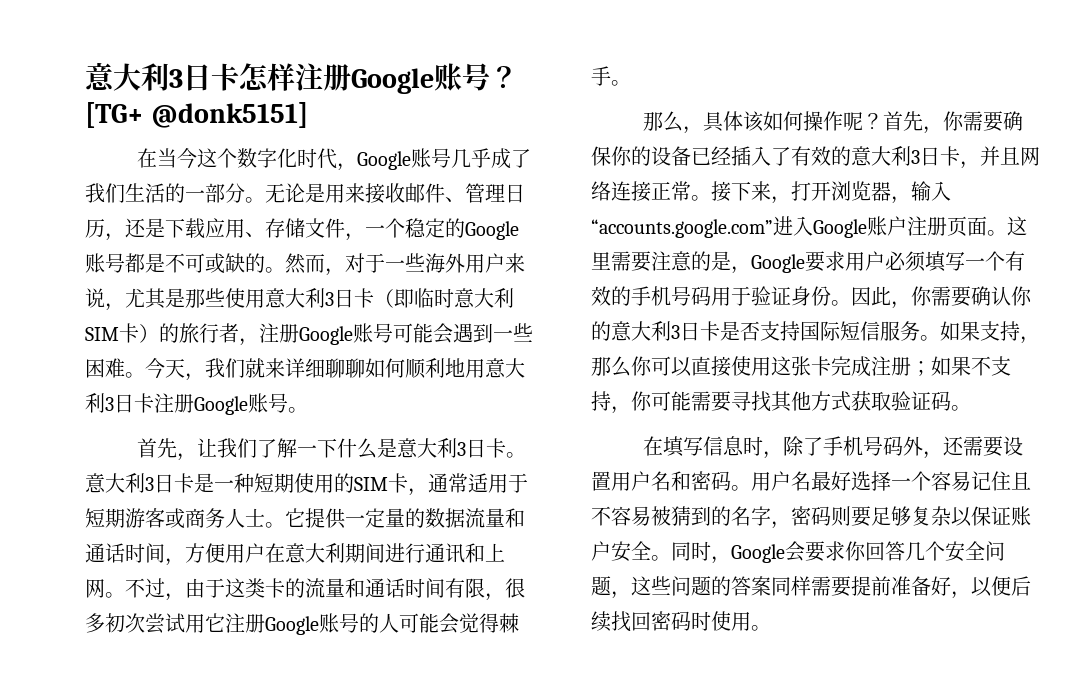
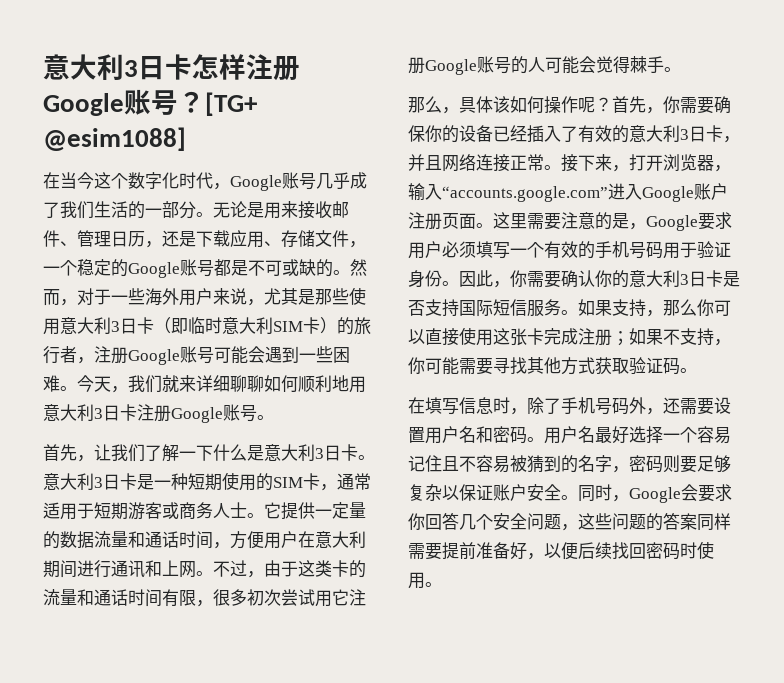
- [TG+ @donk5151]
+ [TG+ @esim1088]

